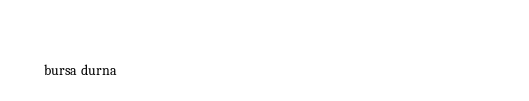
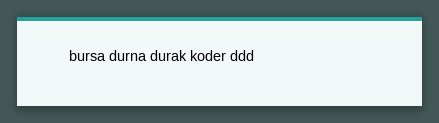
- bursa durna
+ bursa durna durak koder ddd

